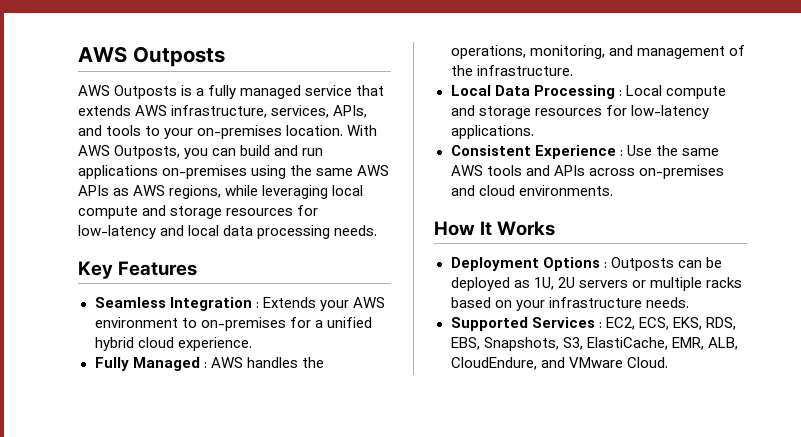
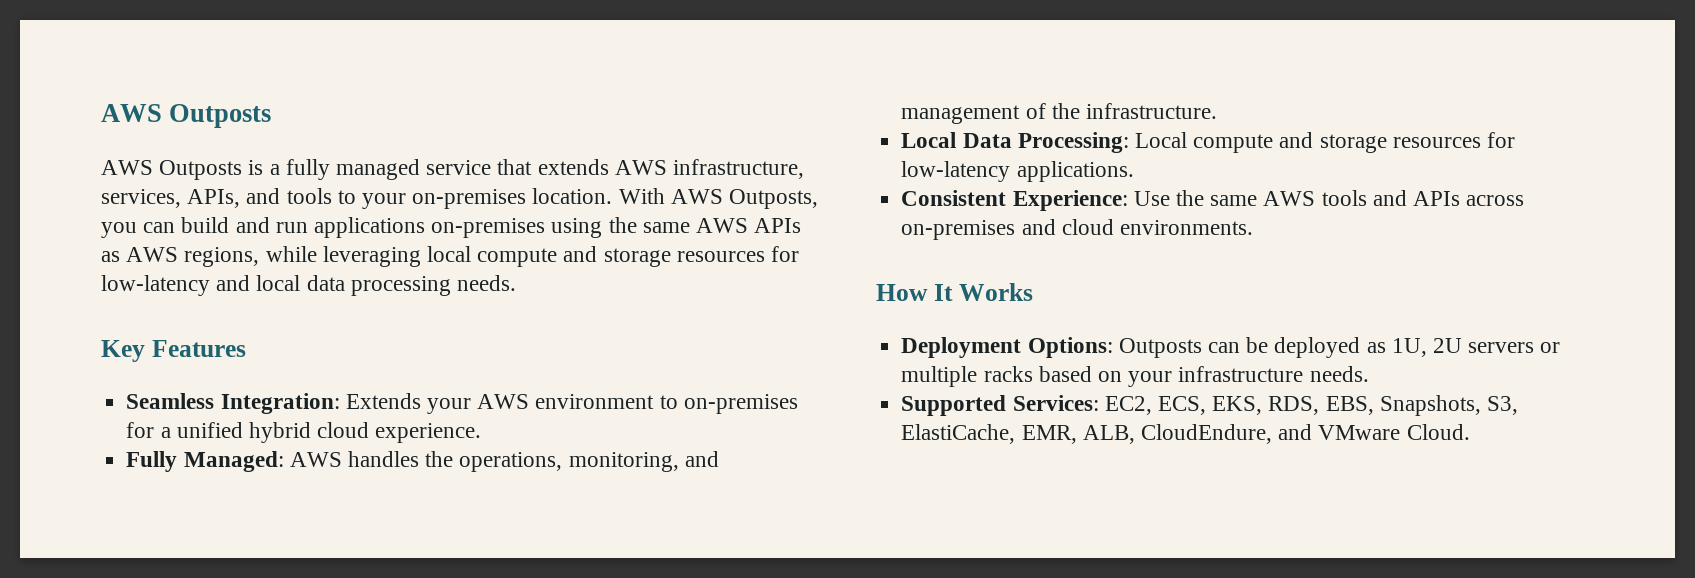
- Seamless Integration : Extends your AWS environment to on-premises for a unified hybrid cloud experience.
+ Seamless Integration: Extends your AWS environment to on-premises for a unified hybrid cloud experience.
- Fully Managed : AWS handles the operations, monitoring, and management of the infrastructure.
+ Fully Managed: AWS handles the operations, monitoring, and management of the infrastructure.
- Local Data Processing : Local compute and storage resources for low-latency applications.
+ Local Data Processing: Local compute and storage resources for low-latency applications.
- Consistent Experience : Use the same AWS tools and APIs across on-premises and cloud environments.
+ Consistent Experience: Use the same AWS tools and APIs across on-premises and cloud environments.
- Deployment Options : Outposts can be deployed as 1U, 2U servers or multiple racks based on your infrastructure needs.
+ Deployment Options: Outposts can be deployed as 1U, 2U servers or multiple racks based on your infrastructure needs.
- Supported Services : EC2, ECS, EKS, RDS, EBS, Snapshots, S3, ElastiCache, EMR, ALB, CloudEndure, and VMware Cloud.
+ Supported Services: EC2, ECS, EKS, RDS, EBS, Snapshots, S3, ElastiCache, EMR, ALB, CloudEndure, and VMware Cloud.

